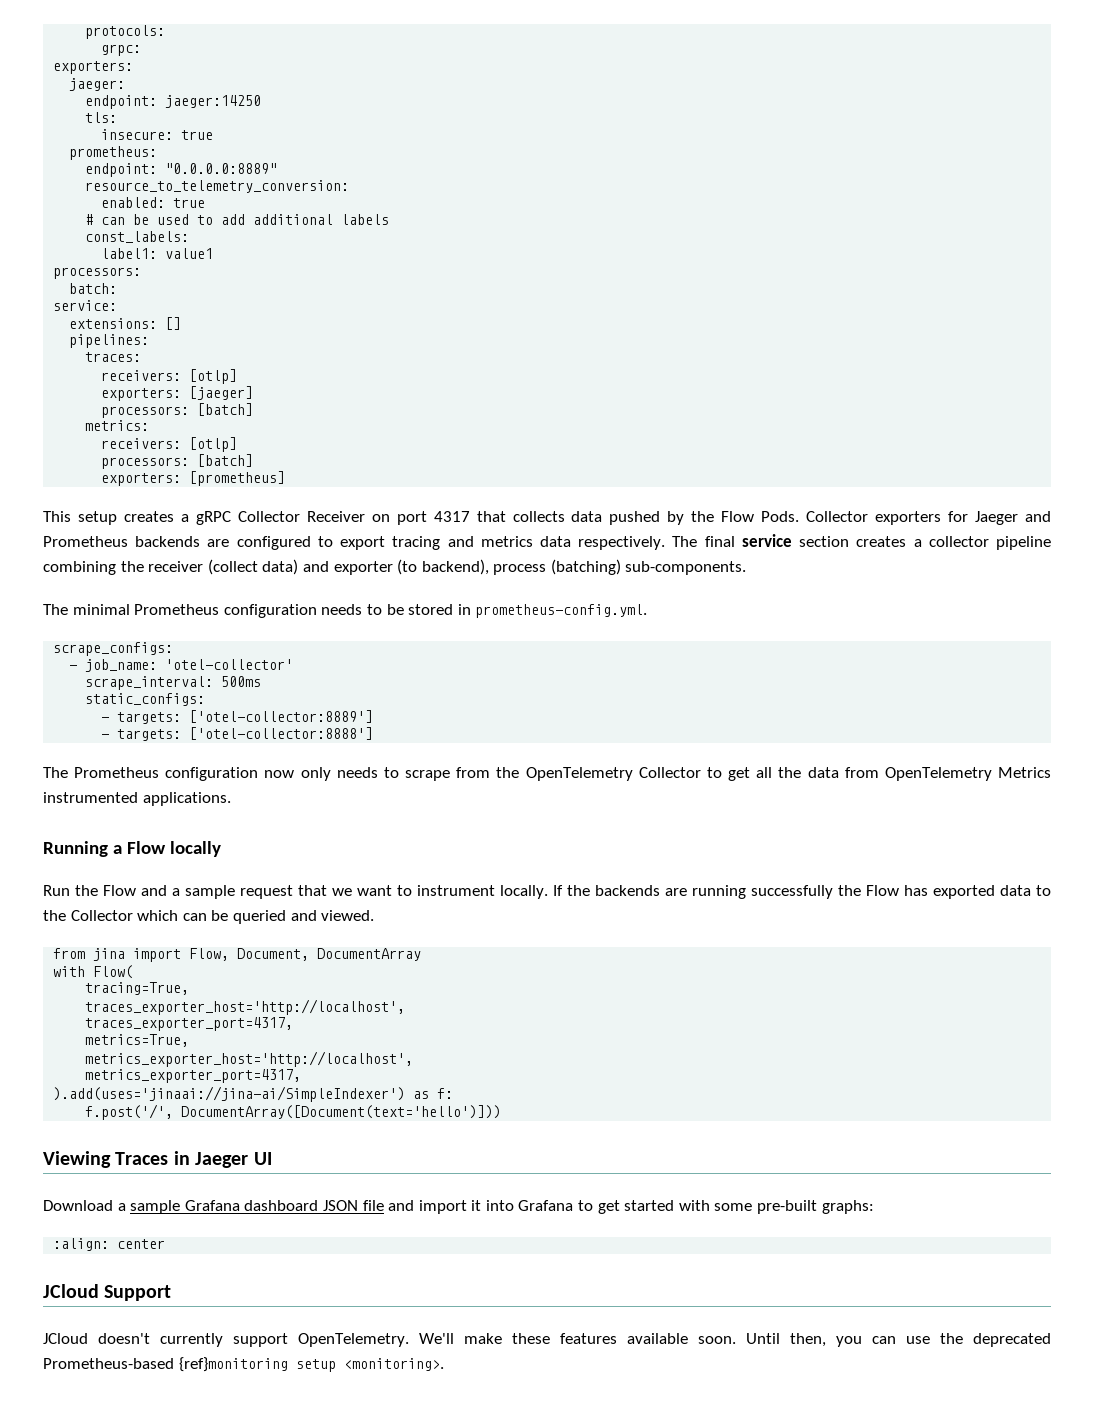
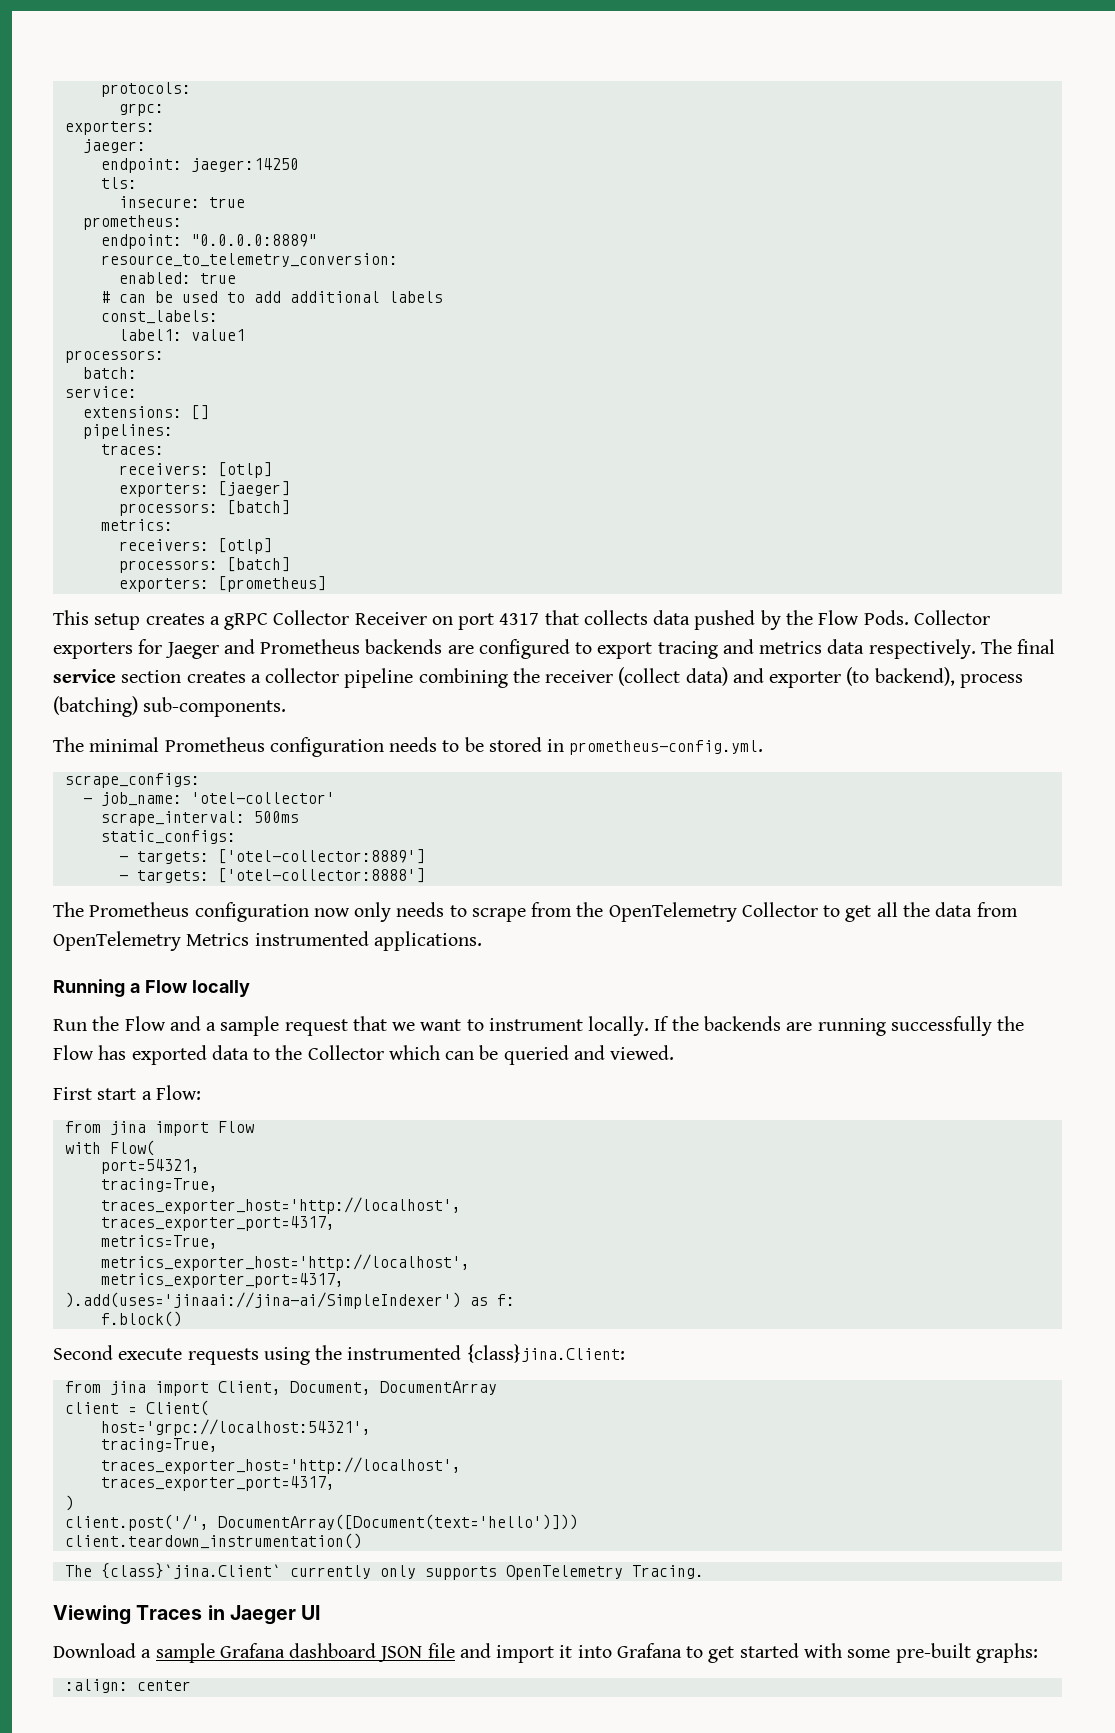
- from jina import Flow, Document, DocumentArray
+ First start a Flow:
+ from jina import Flow
+ port=54321,
- f.post('/', DocumentArray([Document(text='hello')]))
+ f.block()
+ Second execute requests using the instrumented {class}jina.Client:
+ from jina import Client, Document, DocumentArray
+ client = Client(
+ host='grpc://localhost:54321',
+ tracing=True,
+ traces_exporter_host='http://localhost',
+ traces_exporter_port=4317,
+ )
+ client.post('/', DocumentArray([Document(text='hello')]))
+ client.teardown_instrumentation()
+ The {class}`jina.Client` currently only supports OpenTelemetry Tracing.
- JCloud Support
- JCloud doesn't currently support OpenTelemetry. We'll make these features available soon. Until then, you can use the deprecated Prometheus-based {ref}monitoring setup <monitoring>.

